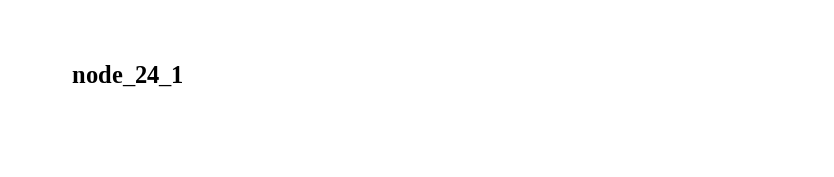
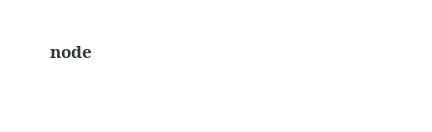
- node_24_1
+ node

